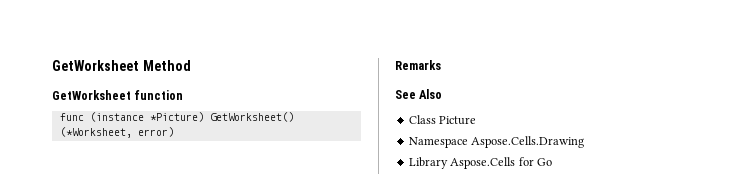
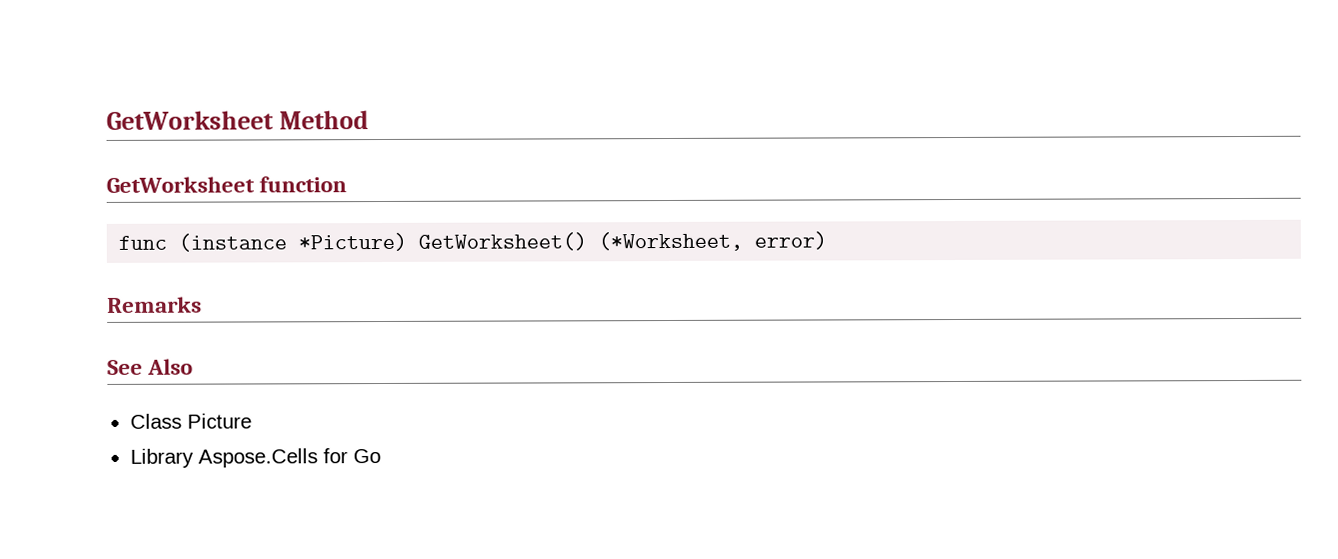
- Namespace Aspose.Cells.Drawing

